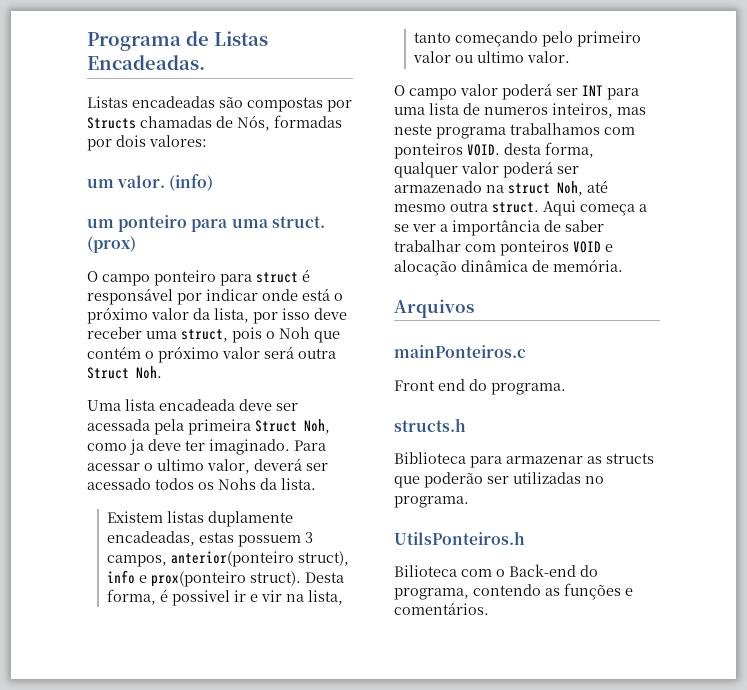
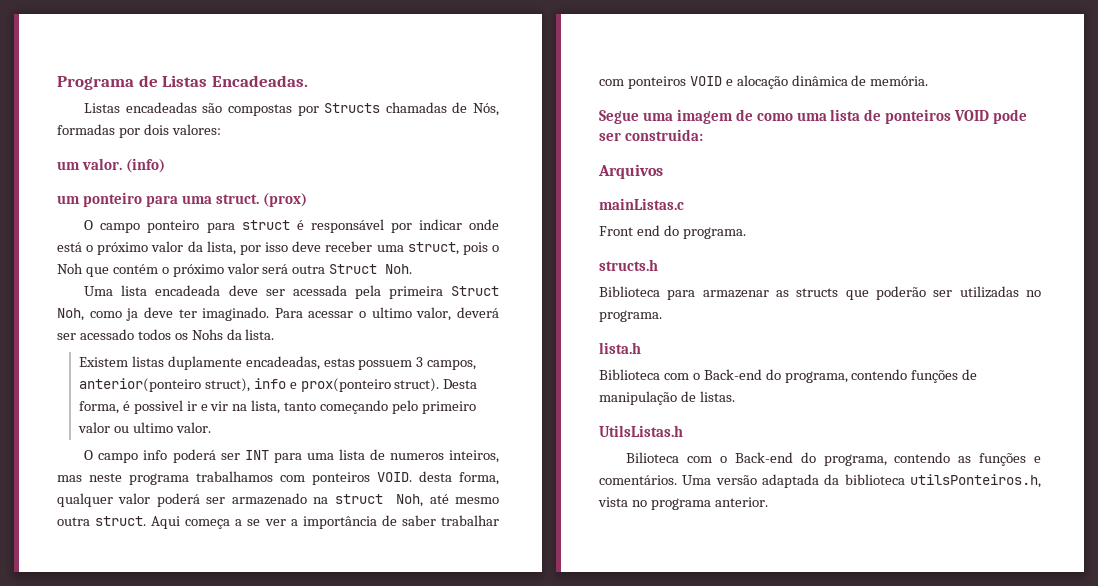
- O campo valor poderá ser INT para uma lista de numeros inteiros, mas neste programa trabalhamos com ponteiros VOID. desta forma, qualquer valor poderá ser armazenado na struct Noh, até mesmo outra struct.
+ O campo info poderá ser INT para uma lista de numeros inteiros, mas neste programa trabalhamos com ponteiros VOID. desta forma, qualquer valor poderá ser armazenado na struct Noh, até mesmo outra struct.
+ Segue uma imagem de como uma lista de ponteiros VOID pode ser construida:
- mainPonteiros.c
+ mainListas.c
- UtilsPonteiros.h
+ lista.h
+ Biblioteca com o Back-end do programa, contendo funções de manipulação de listas.
+ UtilsListas.h
+ Uma versão adaptada da biblioteca utilsPonteiros.h, vista no programa anterior.

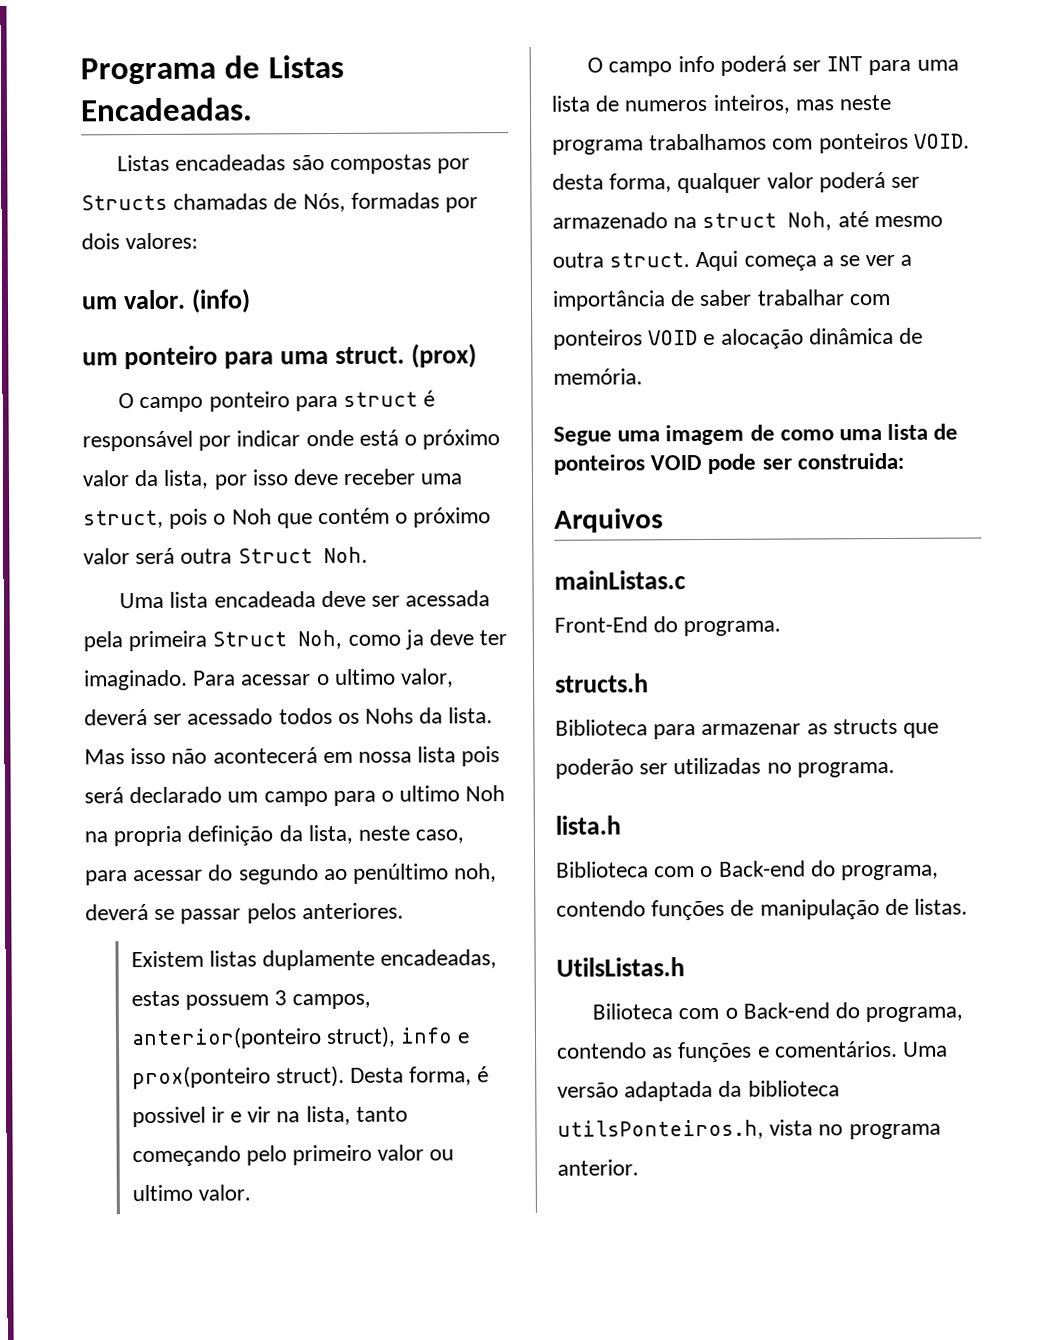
+ Mas isso não acontecerá em nossa lista pois será declarado um campo para o ultimo Noh na propria definição da lista, neste caso, para acessar do segundo ao penúltimo noh, deverá se passar pelos anteriores.
- Front end do programa.
+ Front-End do programa.

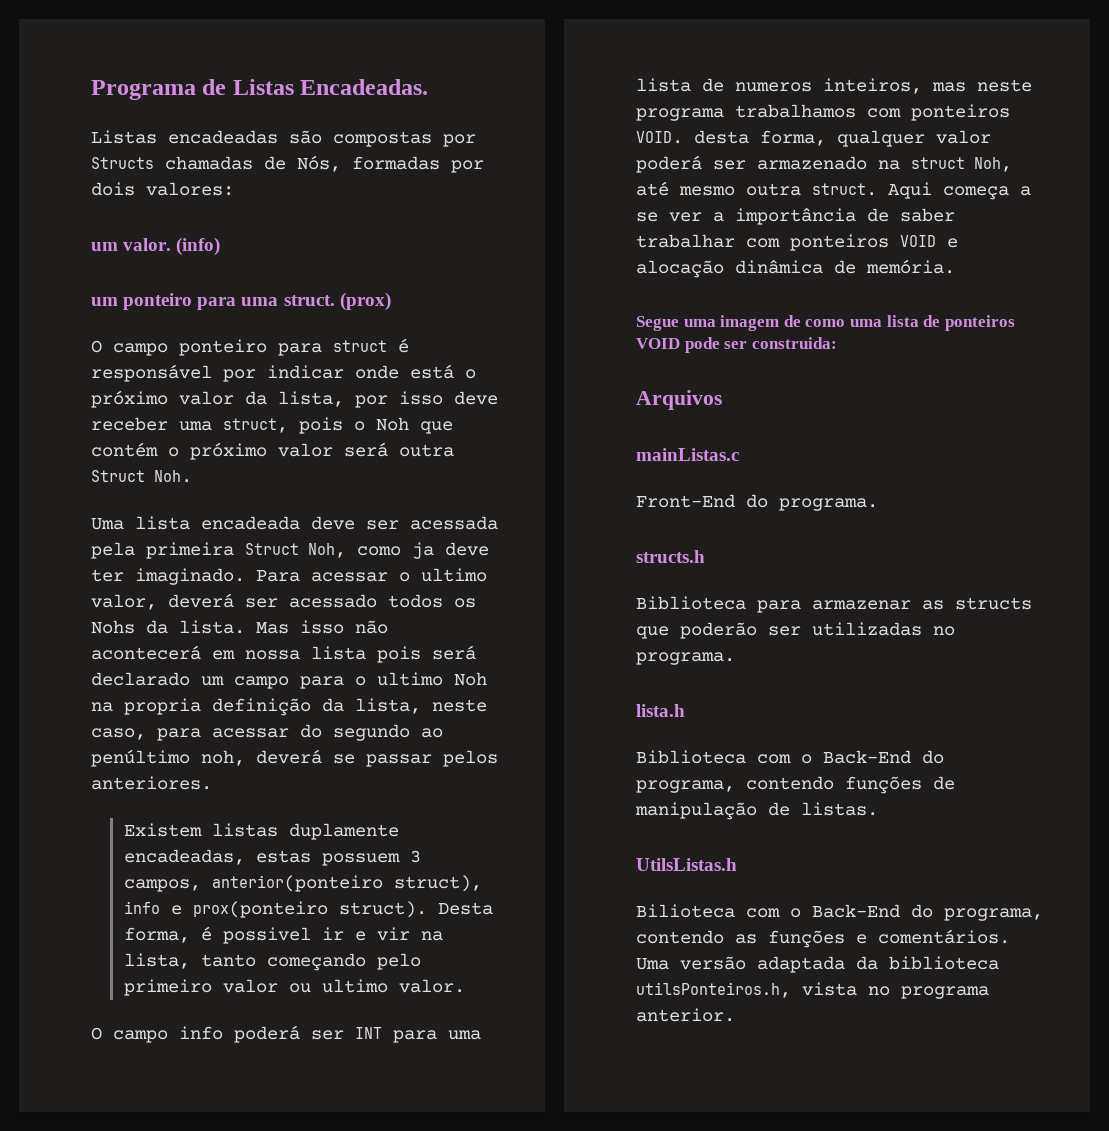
- Biblioteca com o Back-end do programa, contendo funções de manipulação de listas.
+ Biblioteca com o Back-End do programa, contendo funções de manipulação de listas.
- Bilioteca com o Back-end do programa, contendo as funções e comentários.
+ Bilioteca com o Back-End do programa, contendo as funções e comentários.

